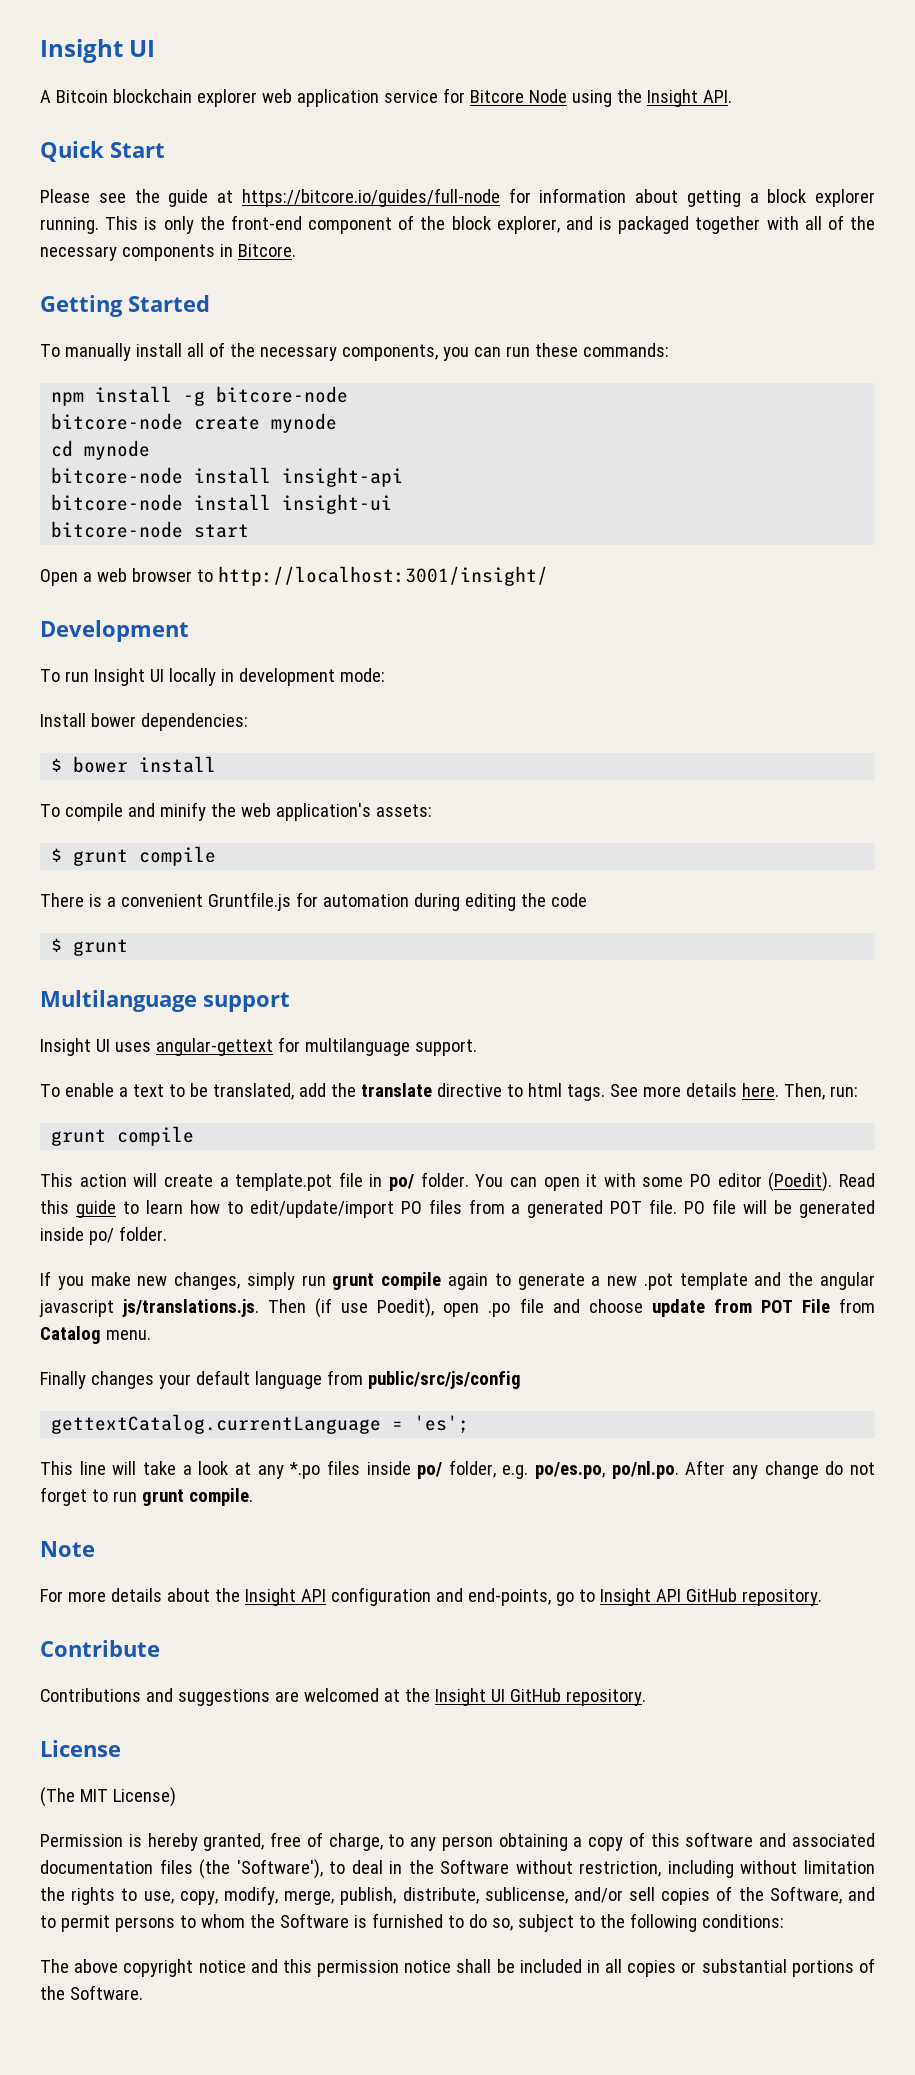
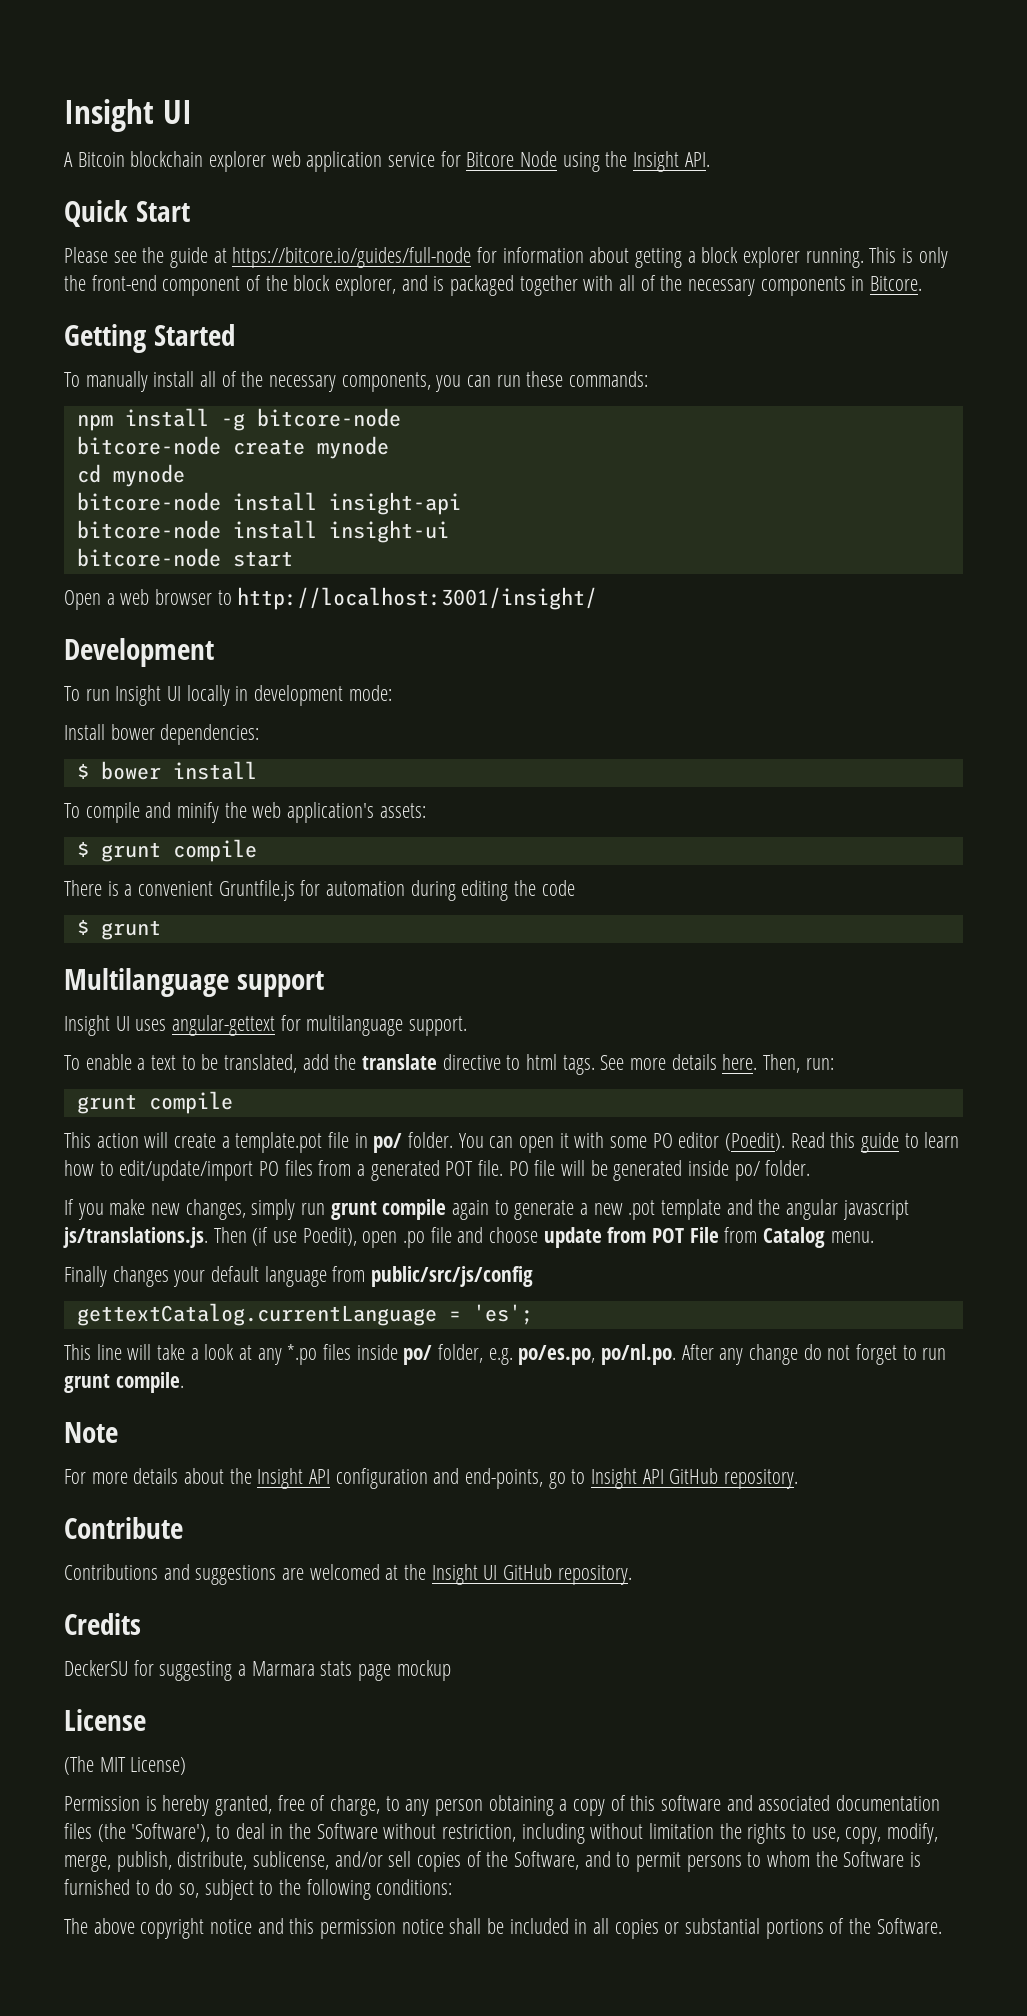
+ Credits
+ DeckerSU for suggesting a Marmara stats page mockup

